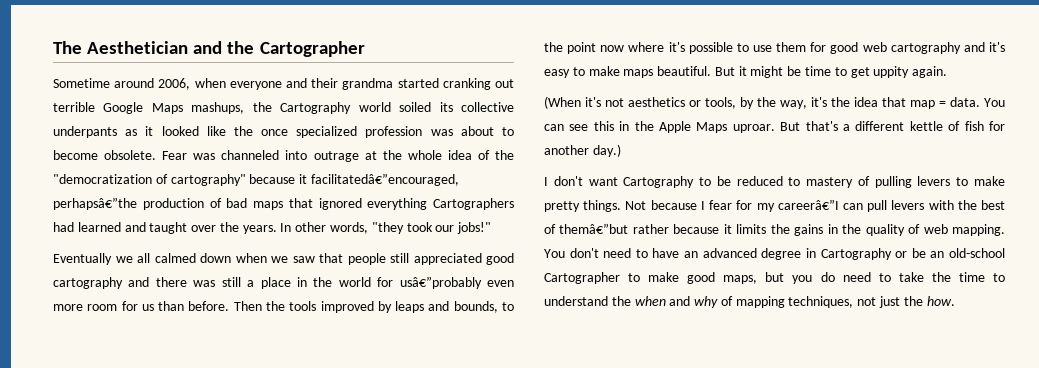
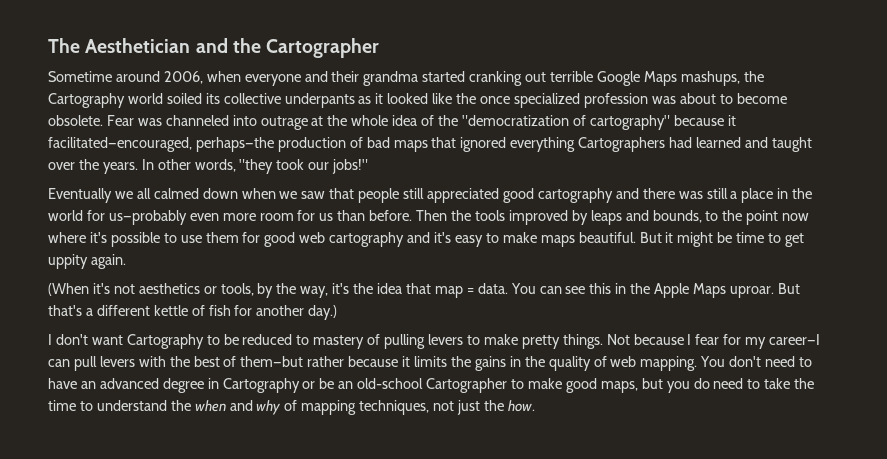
- Fear was channeled into outrage at the whole idea of the "democratization of cartography" because it facilitatedâ€”encouraged, perhapsâ€”the production of bad maps that ignored everything Cartographers had learned and taught over the years.
+ Fear was channeled into outrage at the whole idea of the "democratization of cartography" because it facilitated—encouraged, perhaps—the production of bad maps that ignored everything Cartographers had learned and taught over the years.
- Eventually we all calmed down when we saw that people still appreciated good cartography and there was still a place in the world for usâ€”probably even more room for us than before.
+ Eventually we all calmed down when we saw that people still appreciated good cartography and there was still a place in the world for us—probably even more room for us than before.
- Not because I fear for my careerâ€”I can pull levers with the best of themâ€”but rather because it limits the gains in the quality of web mapping.
+ Not because I fear for my career—I can pull levers with the best of them—but rather because it limits the gains in the quality of web mapping.

